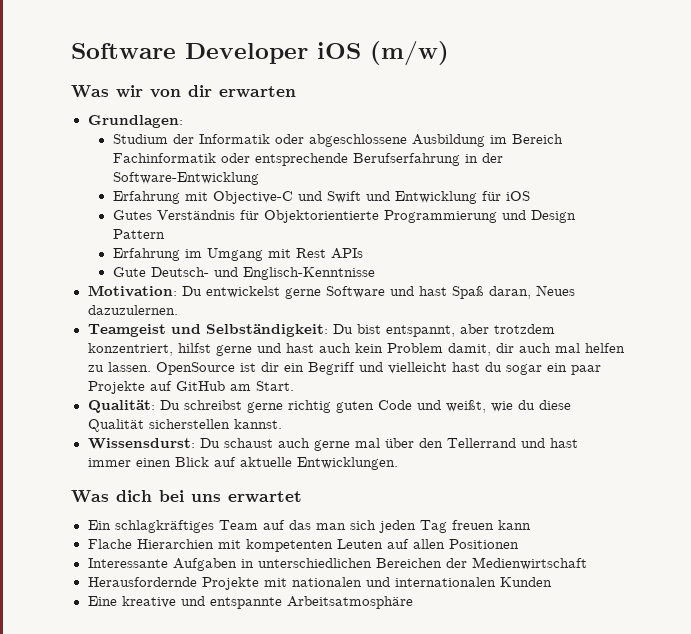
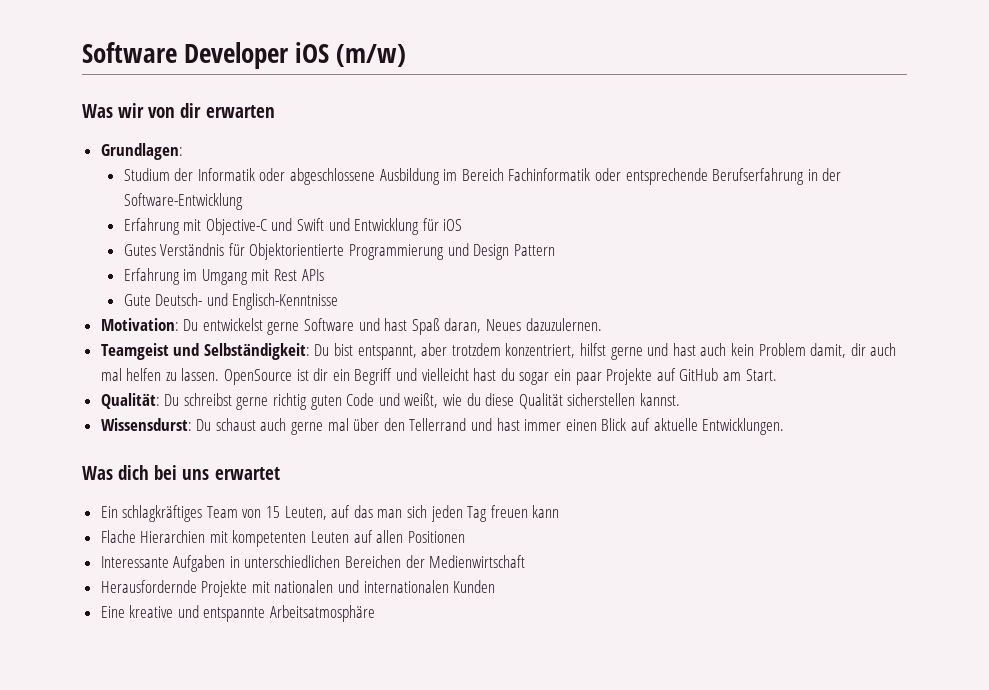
- Ein schlagkräftiges Team auf das man sich jeden Tag freuen kann
+ Ein schlagkräftiges Team von 15 Leuten, auf das man sich jeden Tag freuen kann

